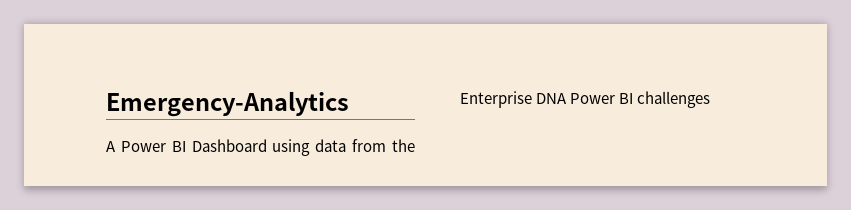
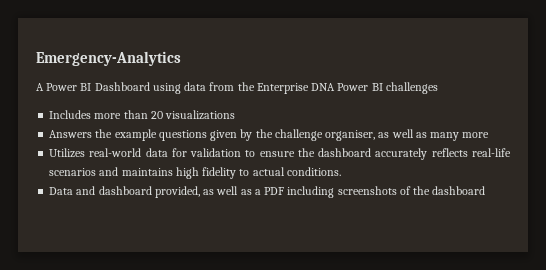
+ Includes more than 20 visualizations
+ Answers the example questions given by the challenge organiser, as well as many more
+ Utilizes real-world data for validation to ensure the dashboard accurately reflects real-life scenarios and maintains high fidelity to actual conditions.
+ Data and dashboard provided, as well as a PDF including screenshots of the dashboard

